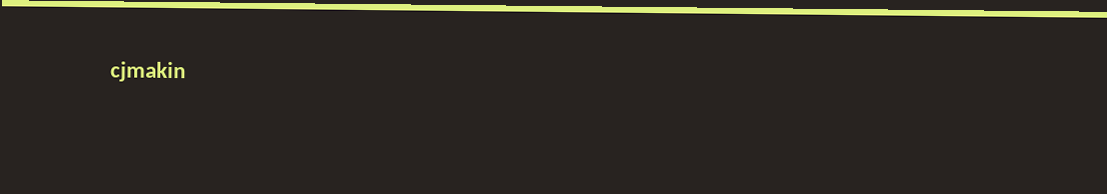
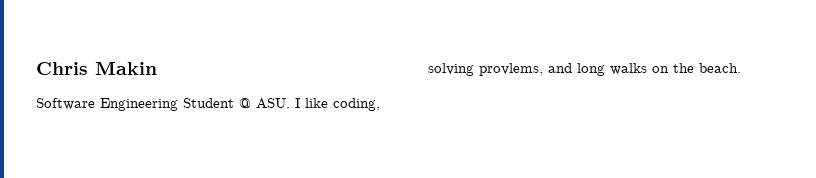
- cjmakin
+ Chris Makin
+ Software Engineering Student @ ASU. I like coding, solving provlems, and long walks on the beach.

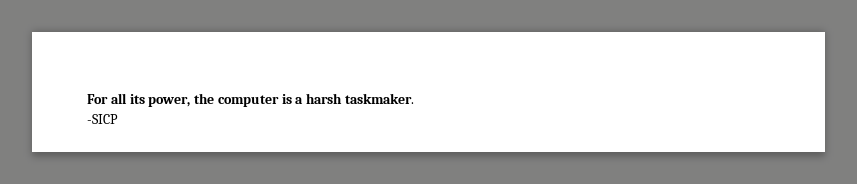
- Chris Makin
- Software Engineering Student @ ASU. I like coding, solving provlems, and long walks on the beach.
+ For all its power, the computer is a harsh taskmaker.
+ -SICP

